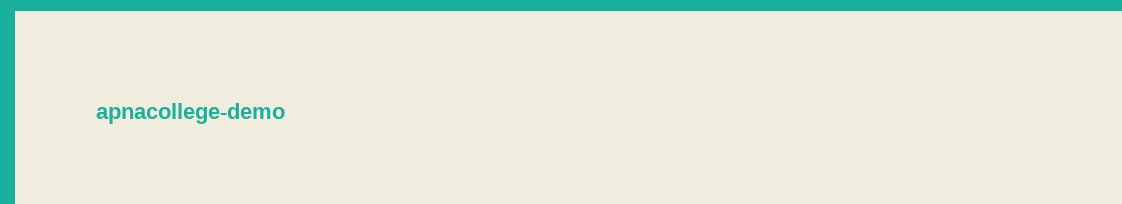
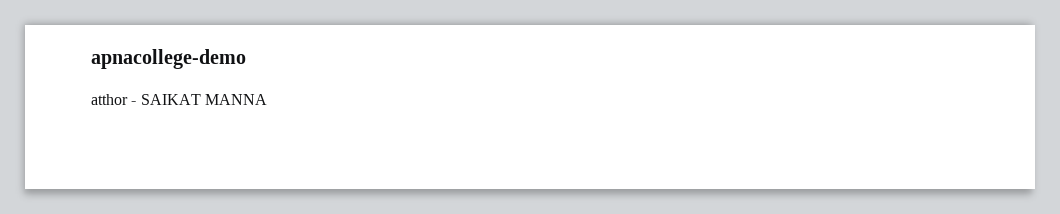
+ atthor - SAIKAT MANNA

